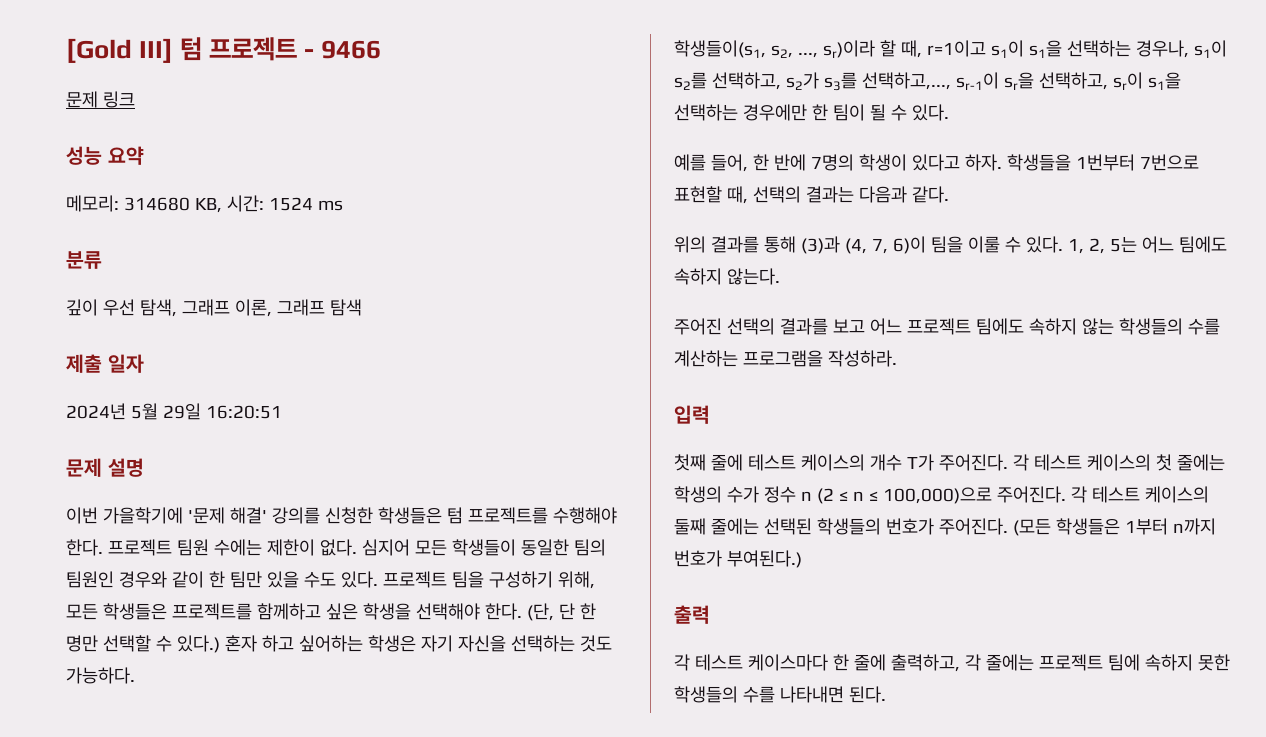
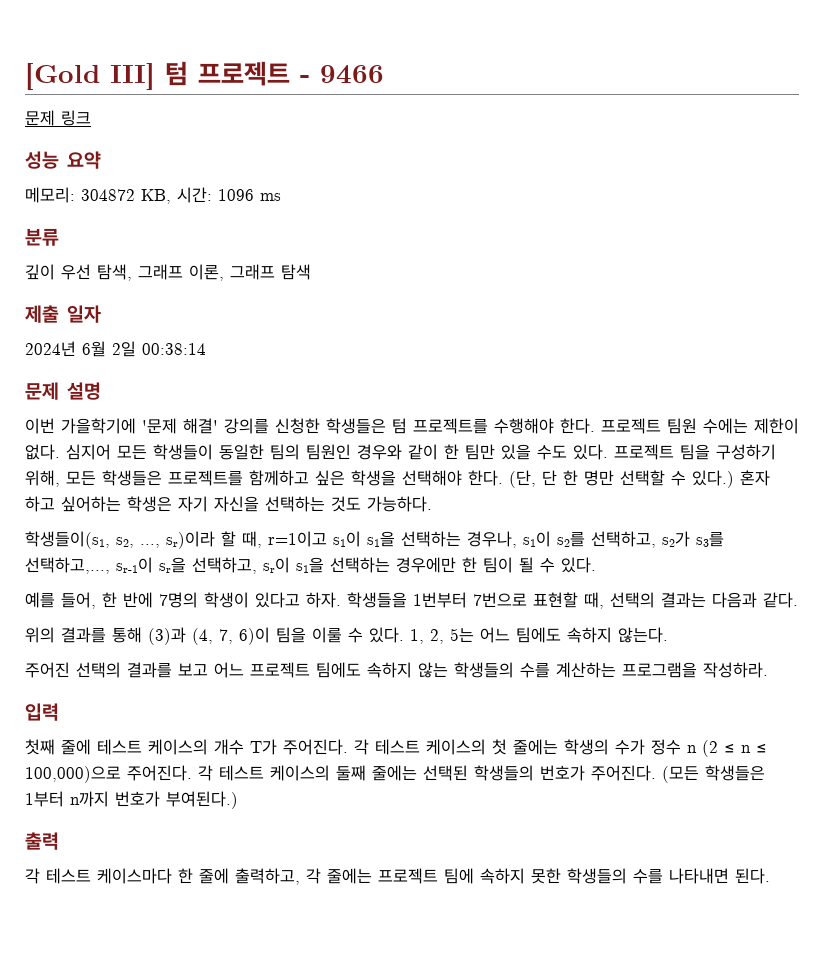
- 메모리: 314680 KB, 시간: 1524 ms
+ 메모리: 304872 KB, 시간: 1096 ms
- 2024년 5월 29일 16:20:51
+ 2024년 6월 2일 00:38:14

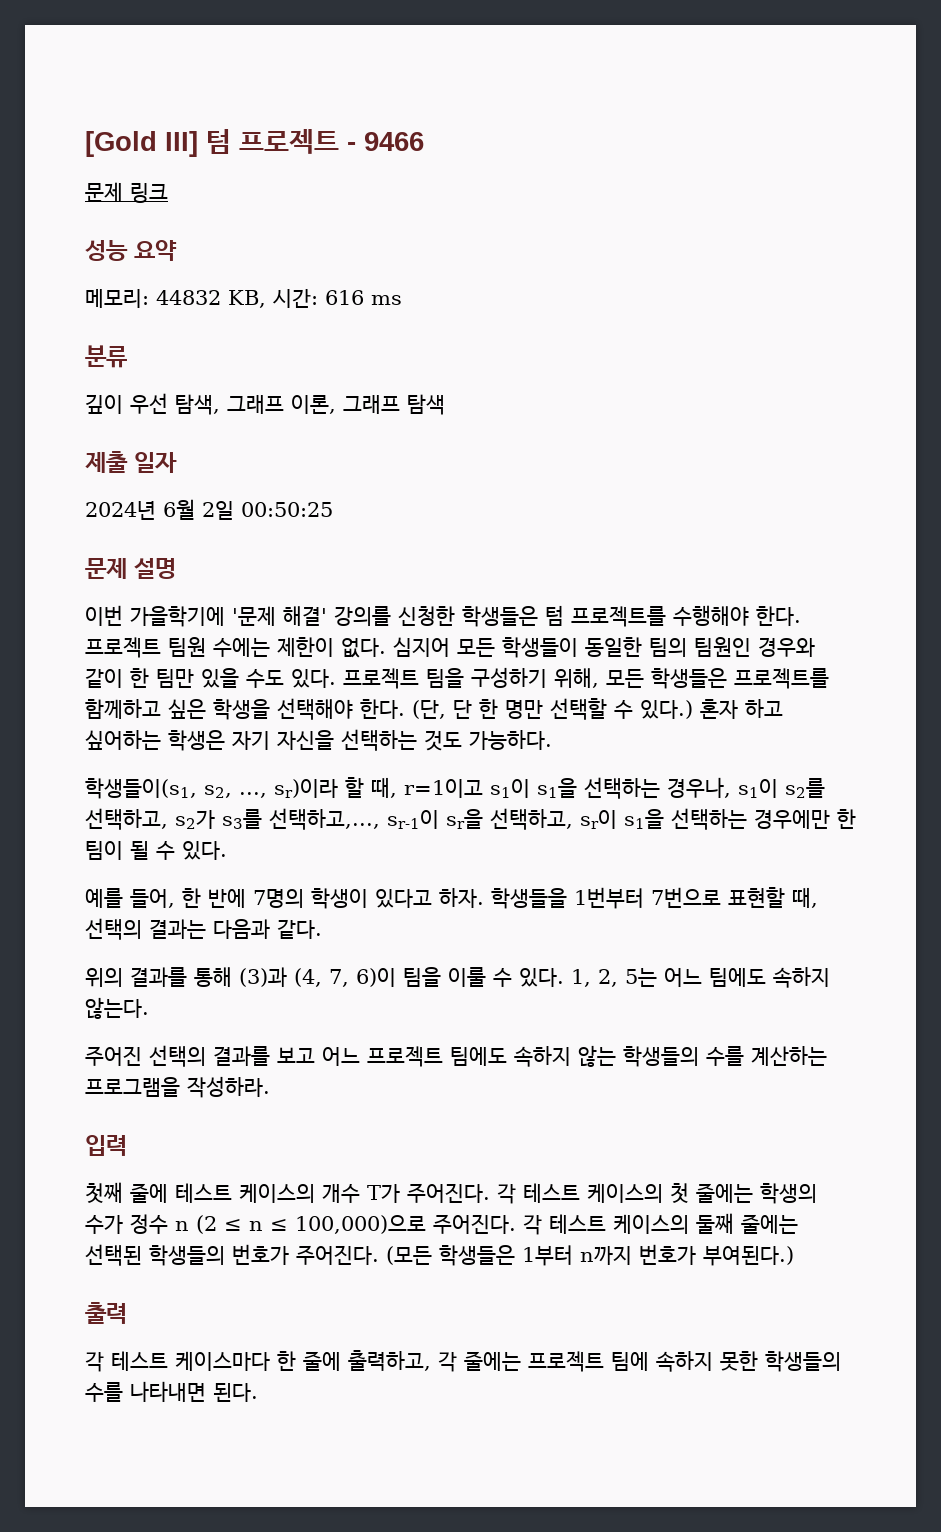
- 메모리: 304872 KB, 시간: 1096 ms
+ 메모리: 44832 KB, 시간: 616 ms
- 2024년 6월 2일 00:38:14
+ 2024년 6월 2일 00:50:25

